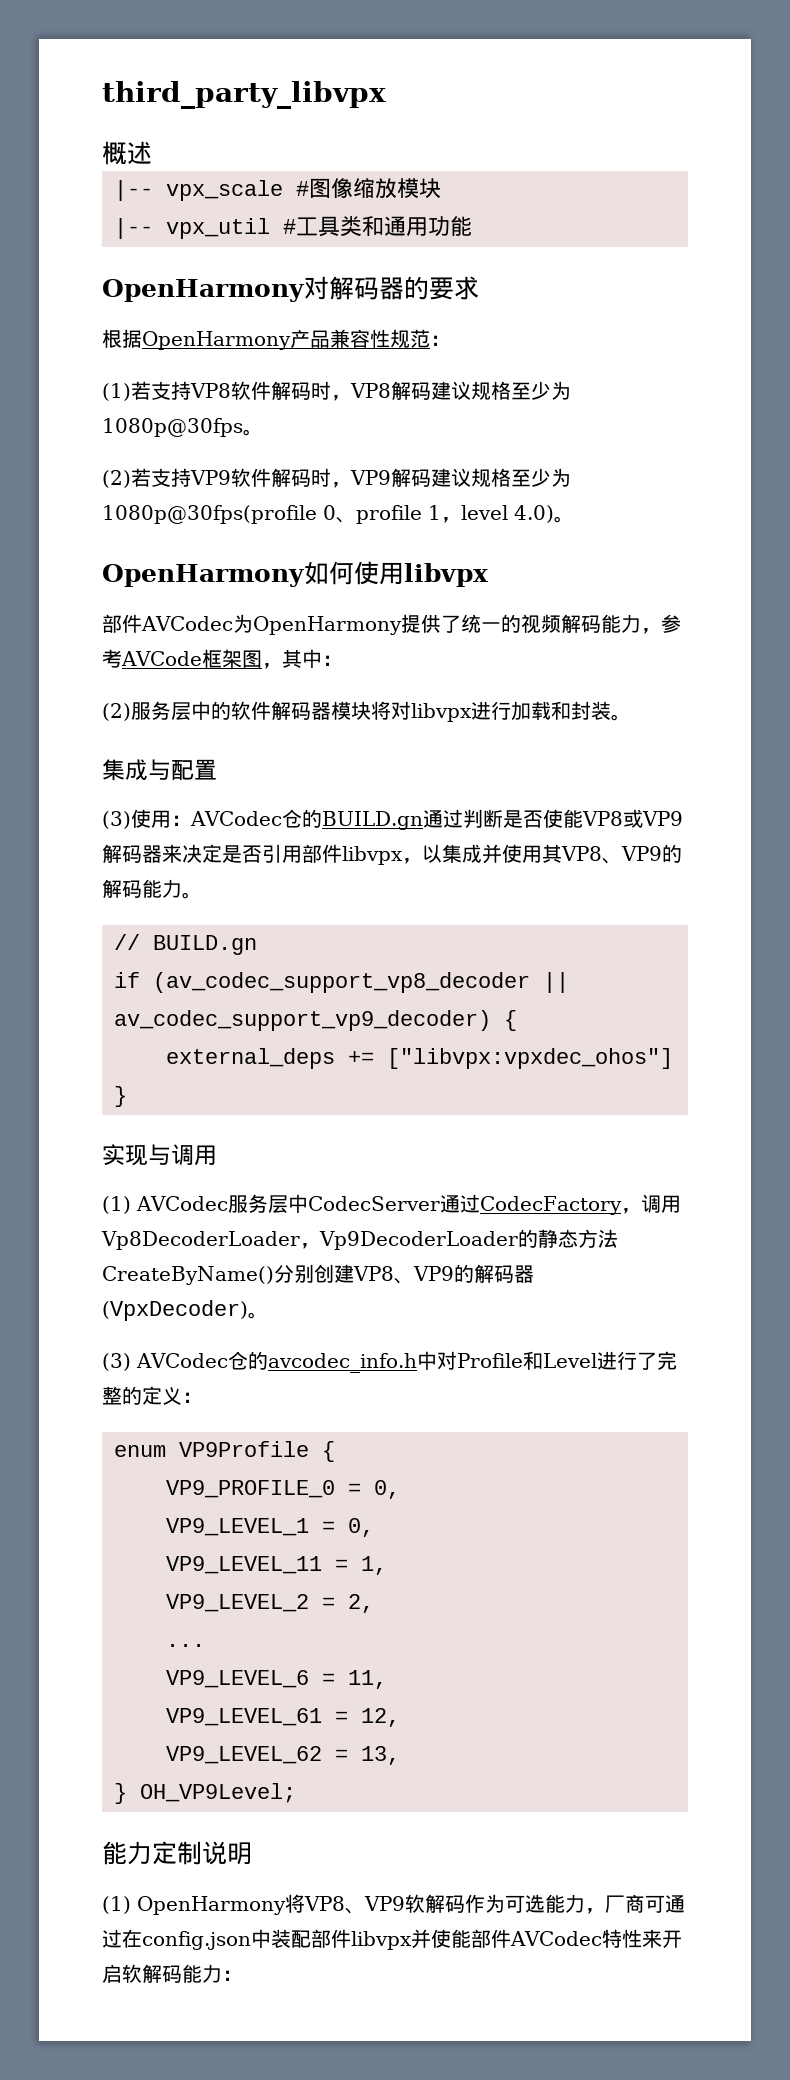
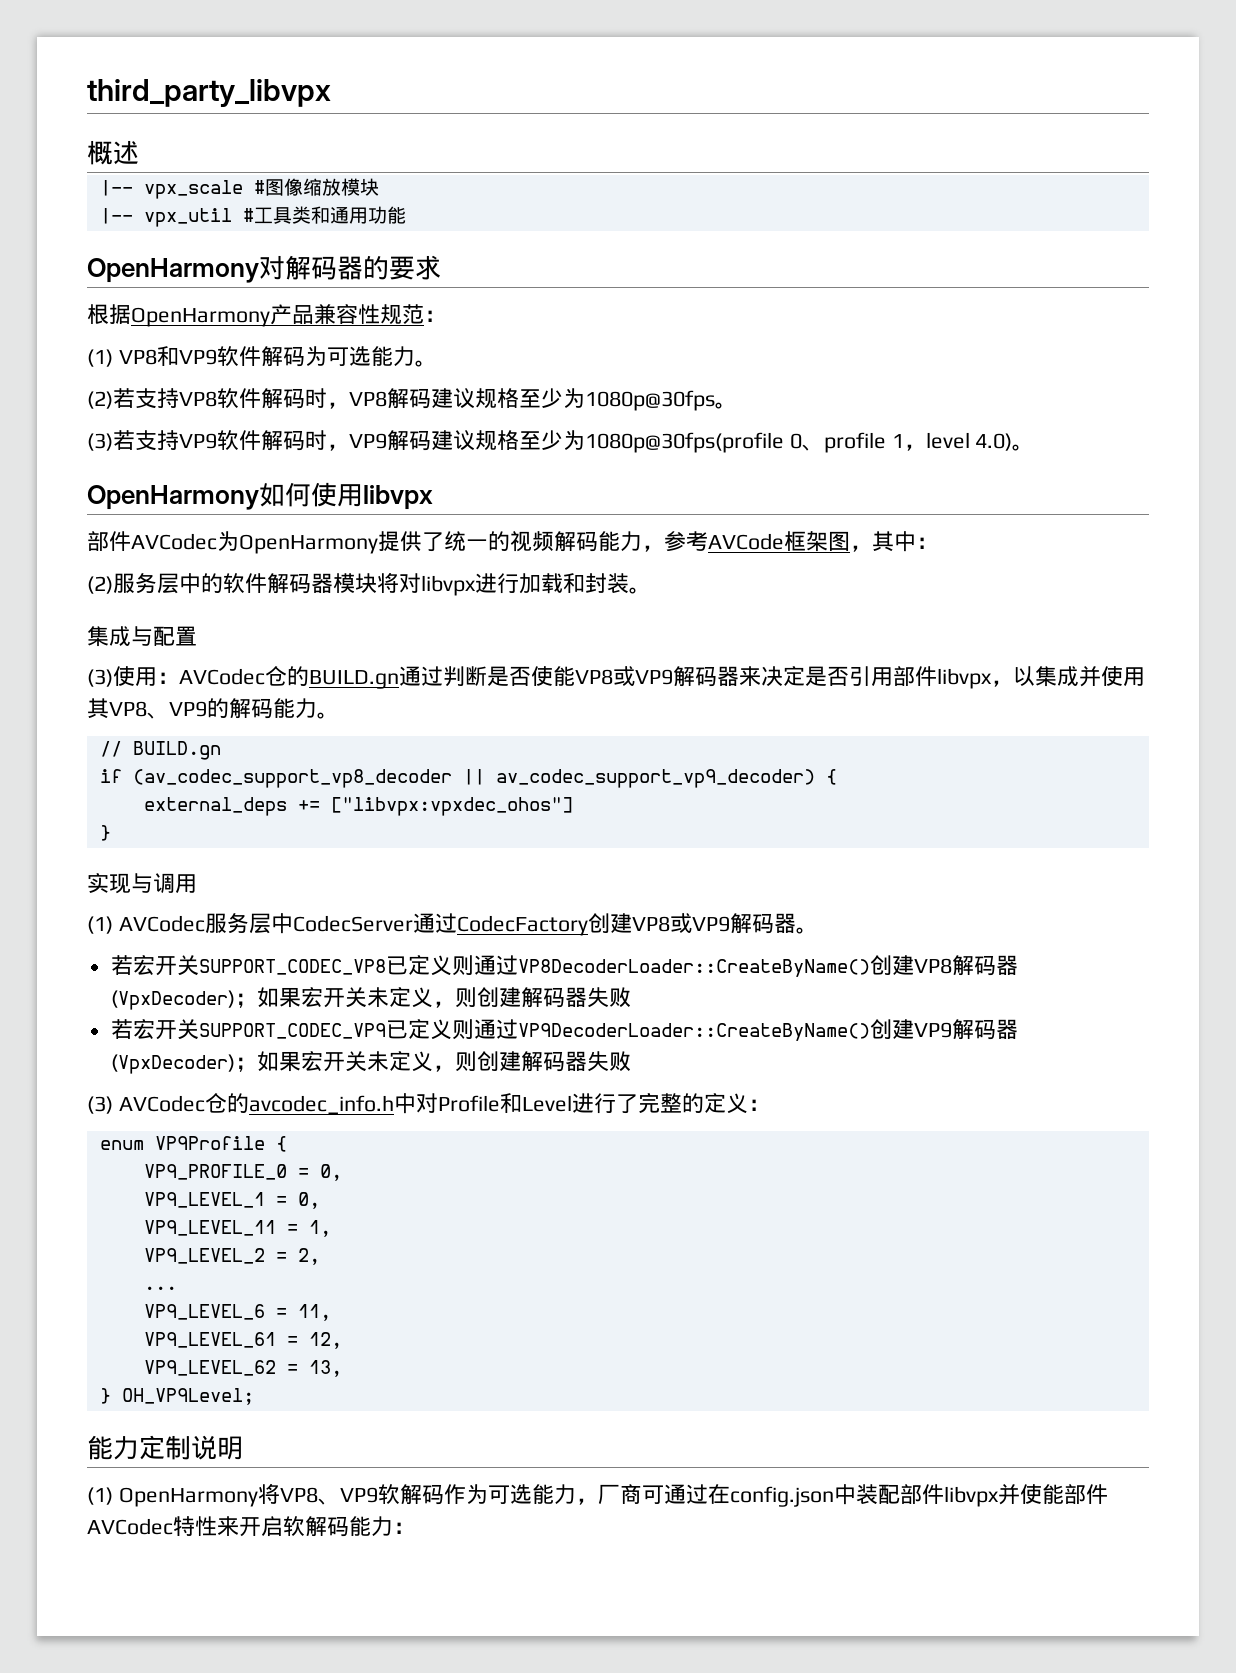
- (1)若支持VP8软件解码时，VP8解码建议规格至少为1080p@30fps。
+ (1) VP8和VP9软件解码为可选能力。
+ (2)若支持VP8软件解码时，VP8解码建议规格至少为1080p@30fps。
- (2)若支持VP9软件解码时，VP9解码建议规格至少为1080p@30fps(profile 0、profile 1，level 4.0)。
+ (3)若支持VP9软件解码时，VP9解码建议规格至少为1080p@30fps(profile 0、profile 1，level 4.0)。
- (1) AVCodec服务层中CodecServer通过CodecFactory，调用Vp8DecoderLoader，Vp9DecoderLoader的静态方法CreateByName()分别创建VP8、VP9的解码器(VpxDecoder)。
+ (1) AVCodec服务层中CodecServer通过CodecFactory创建VP8或VP9解码器。
+ 若宏开关SUPPORT_CODEC_VP8已定义则通过VP8DecoderLoader::CreateByName()创建VP8解码器(VpxDecoder)；如果宏开关未定义，则创建解码器失败
+ 若宏开关SUPPORT_CODEC_VP9已定义则通过VP9DecoderLoader::CreateByName()创建VP9解码器(VpxDecoder)；如果宏开关未定义，则创建解码器失败

